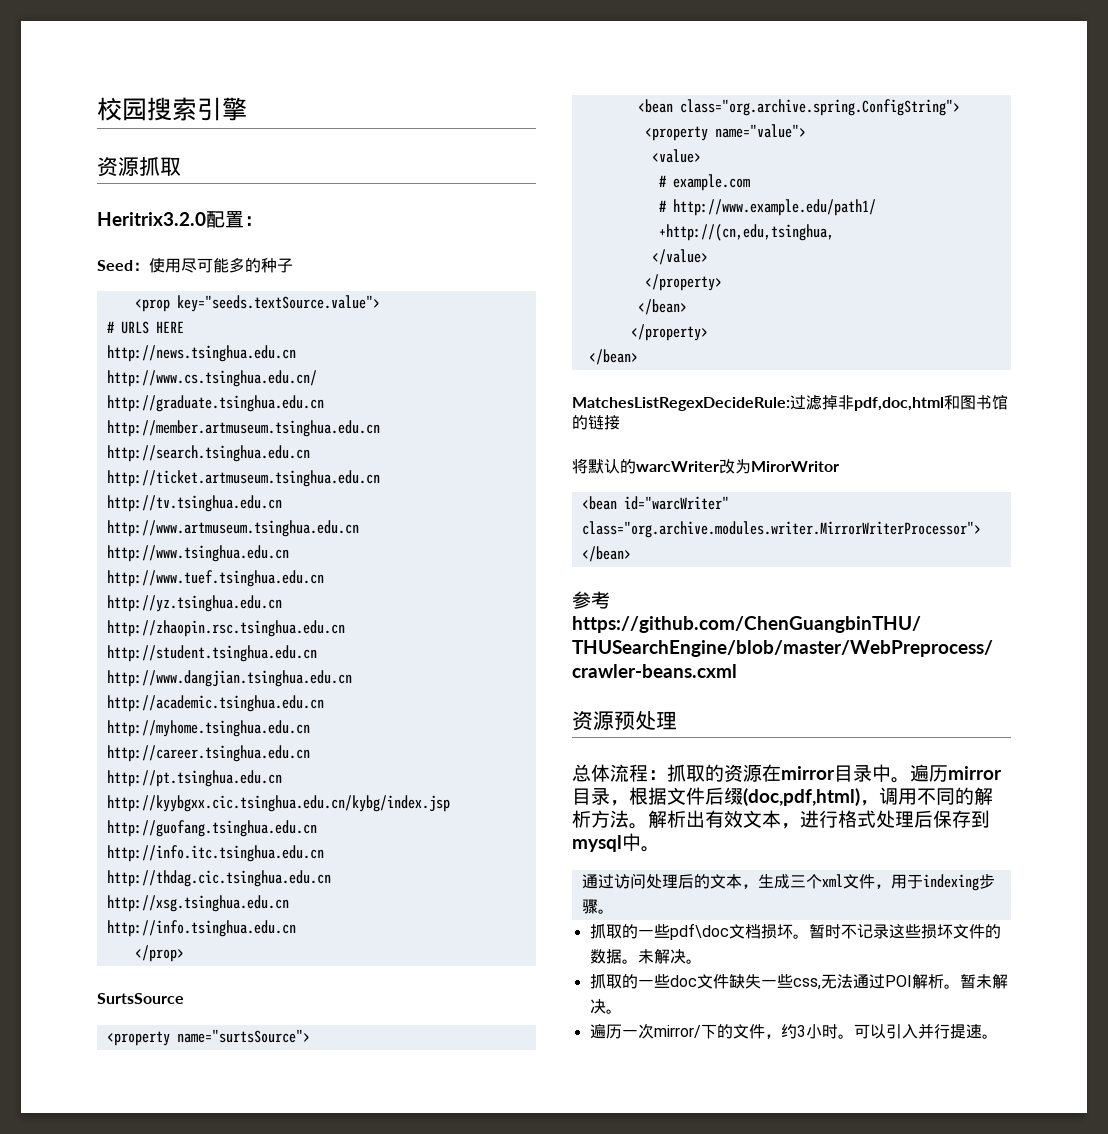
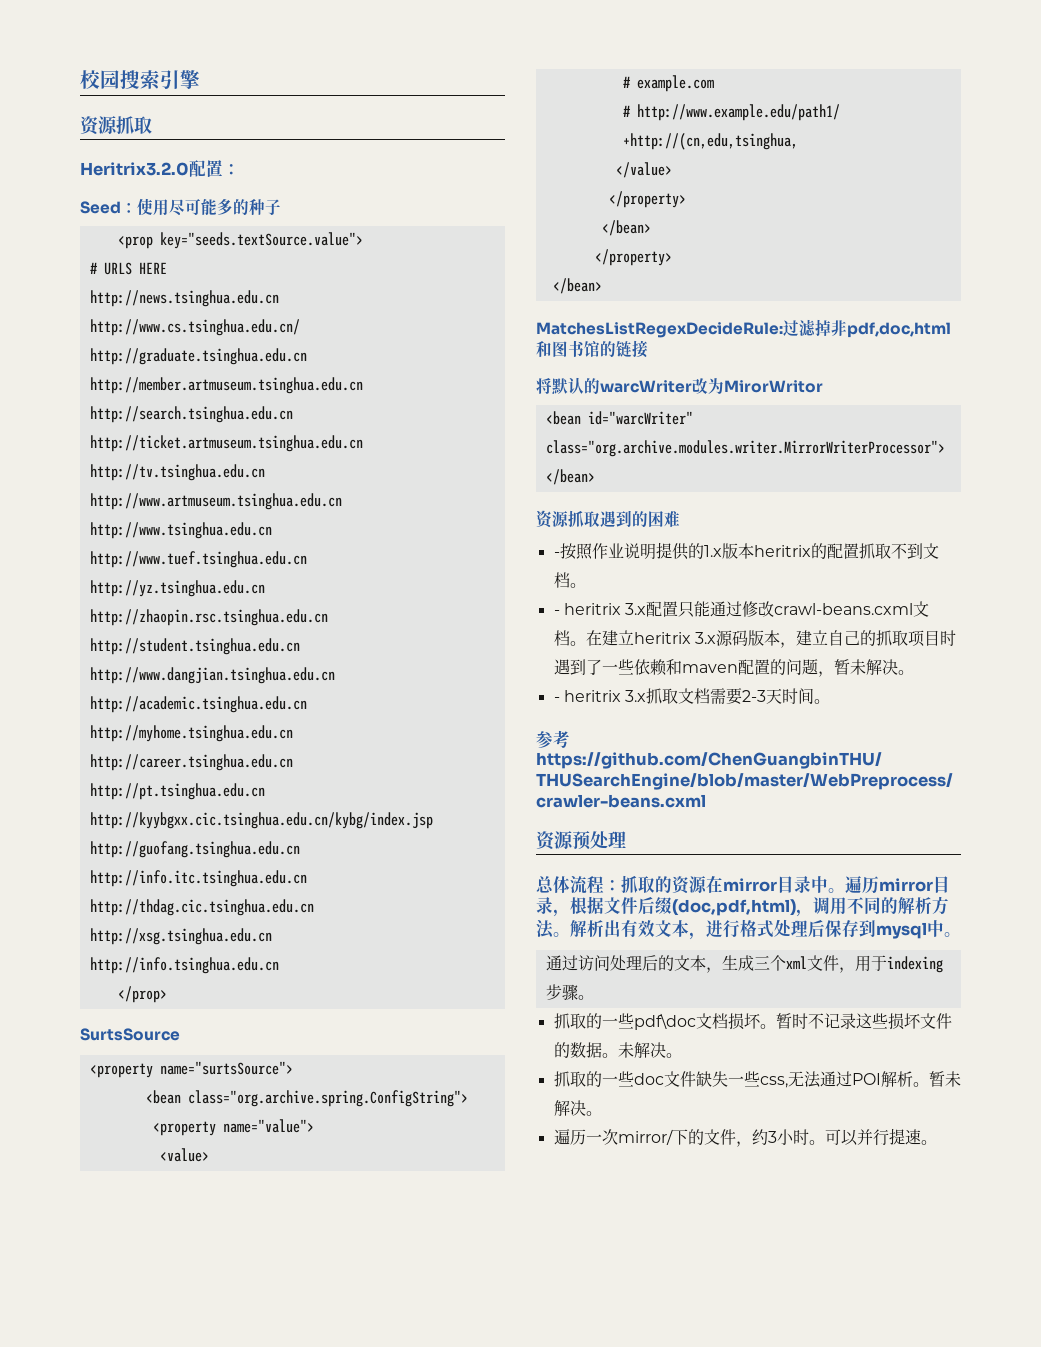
+ 资源抓取遇到的困难
+ -按照作业说明提供的1.x版本heritrix的配置抓取不到文档。
+ - heritrix 3.x配置只能通过修改crawl-beans.cxml文档。在建立heritrix 3.x源码版本，建立自己的抓取项目时遇到了一些依赖和maven配置的问题，暂未解决。
+ - heritrix 3.x抓取文档需要2-3天时间。
- 可以引入并行提速。
+ 可以并行提速。

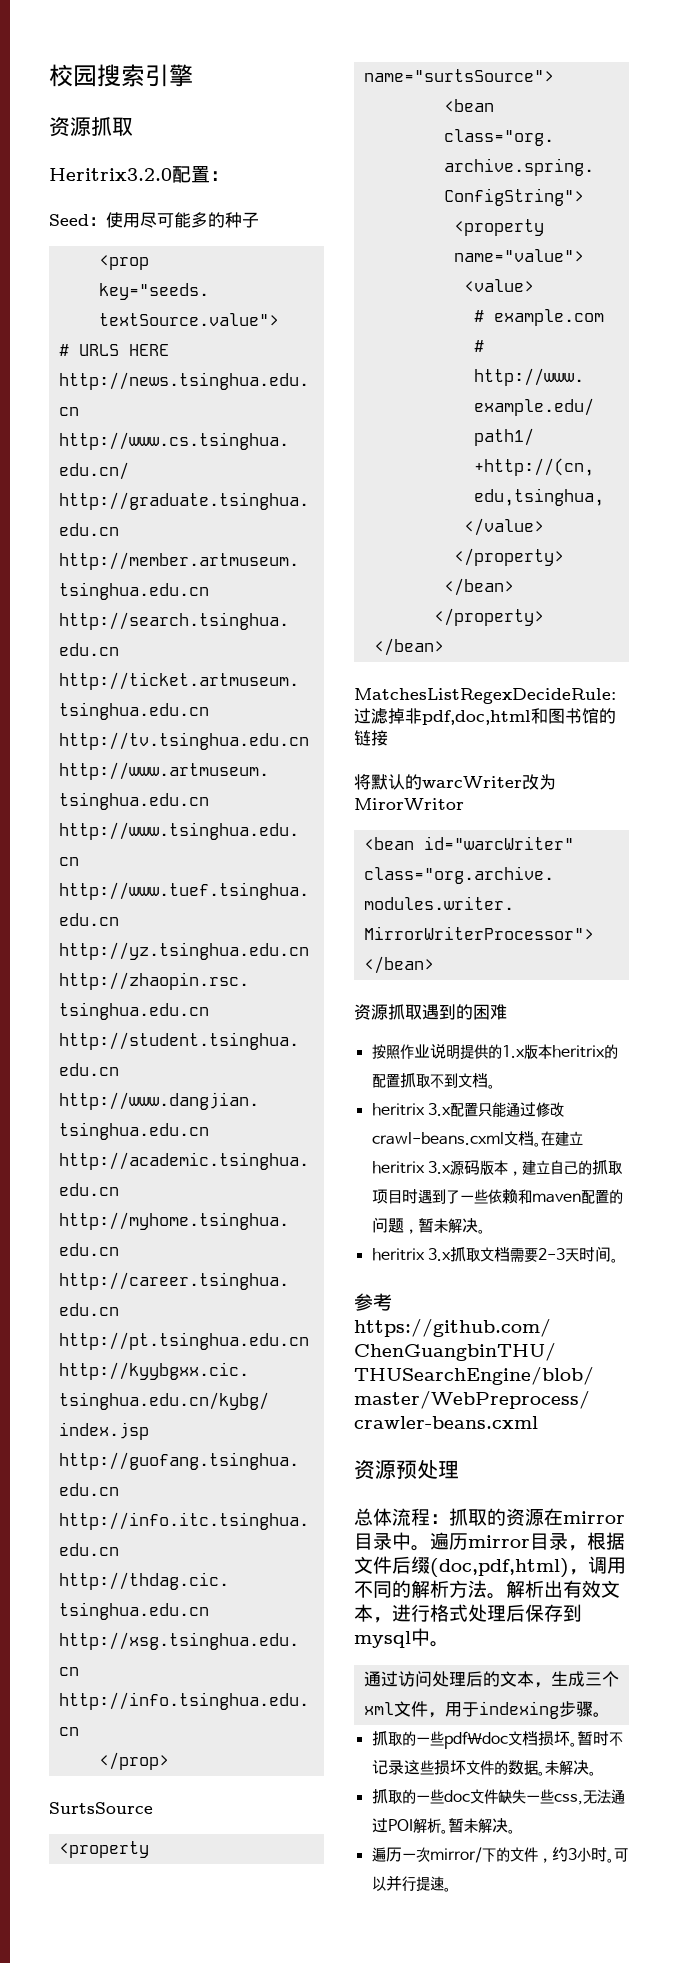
- -按照作业说明提供的1.x版本heritrix的配置抓取不到文档。
+ 按照作业说明提供的1.x版本heritrix的配置抓取不到文档。
- - heritrix 3.x配置只能通过修改crawl-beans.cxml文档。
+ heritrix 3.x配置只能通过修改crawl-beans.cxml文档。
- - heritrix 3.x抓取文档需要2-3天时间。
+ heritrix 3.x抓取文档需要2-3天时间。

